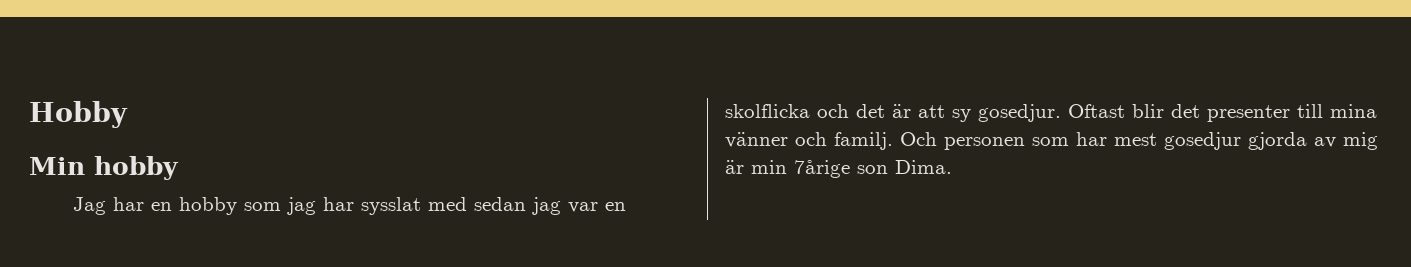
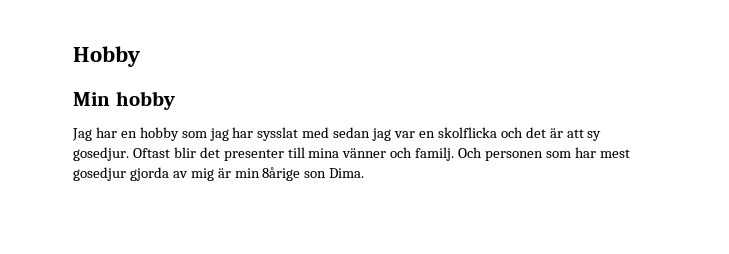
- Och personen som har mest gosedjur gjorda av mig är min 7årige son Dima.
+ Och personen som har mest gosedjur gjorda av mig är min 8årige son Dima.

